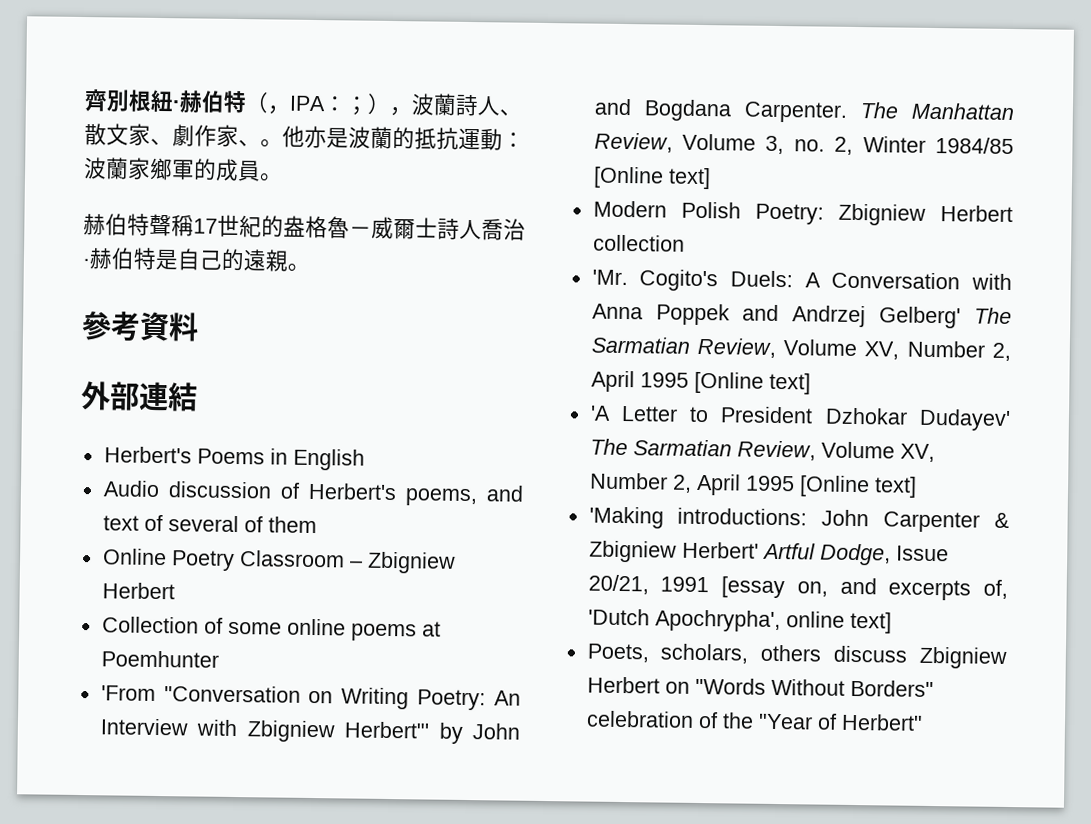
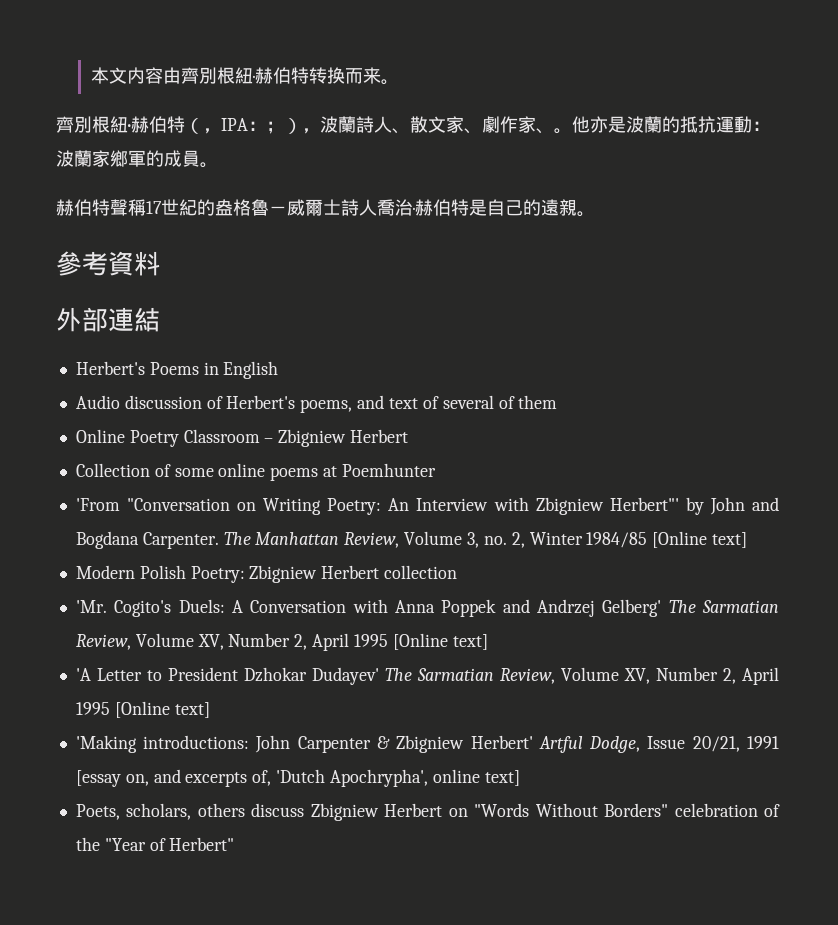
+ 本文内容由齊別根紐·赫伯特转换而来。

